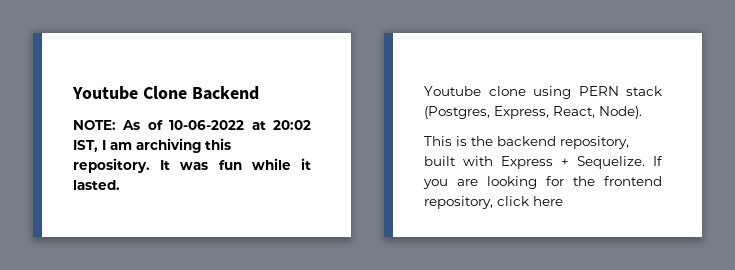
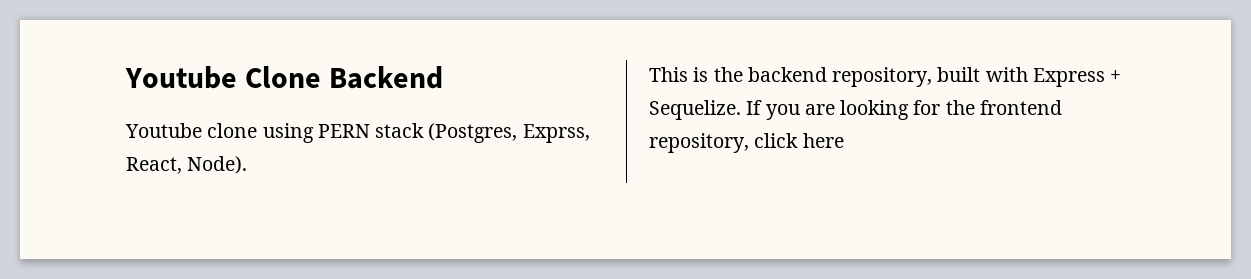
- NOTE: As of 10-06-2022 at 20:02 IST, I am archiving this repository. It was fun while it lasted.
- Youtube clone using PERN stack (Postgres, Express, React, Node).
+ Youtube clone using PERN stack (Postgres, Exprss, React, Node).

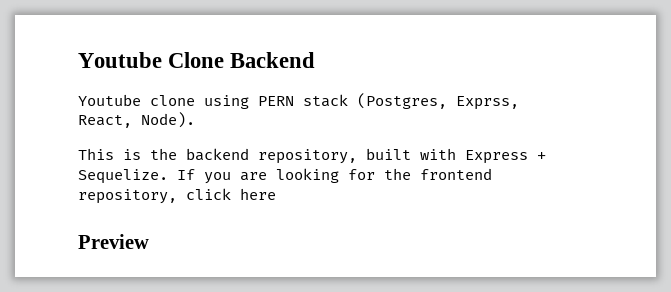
+ Preview

